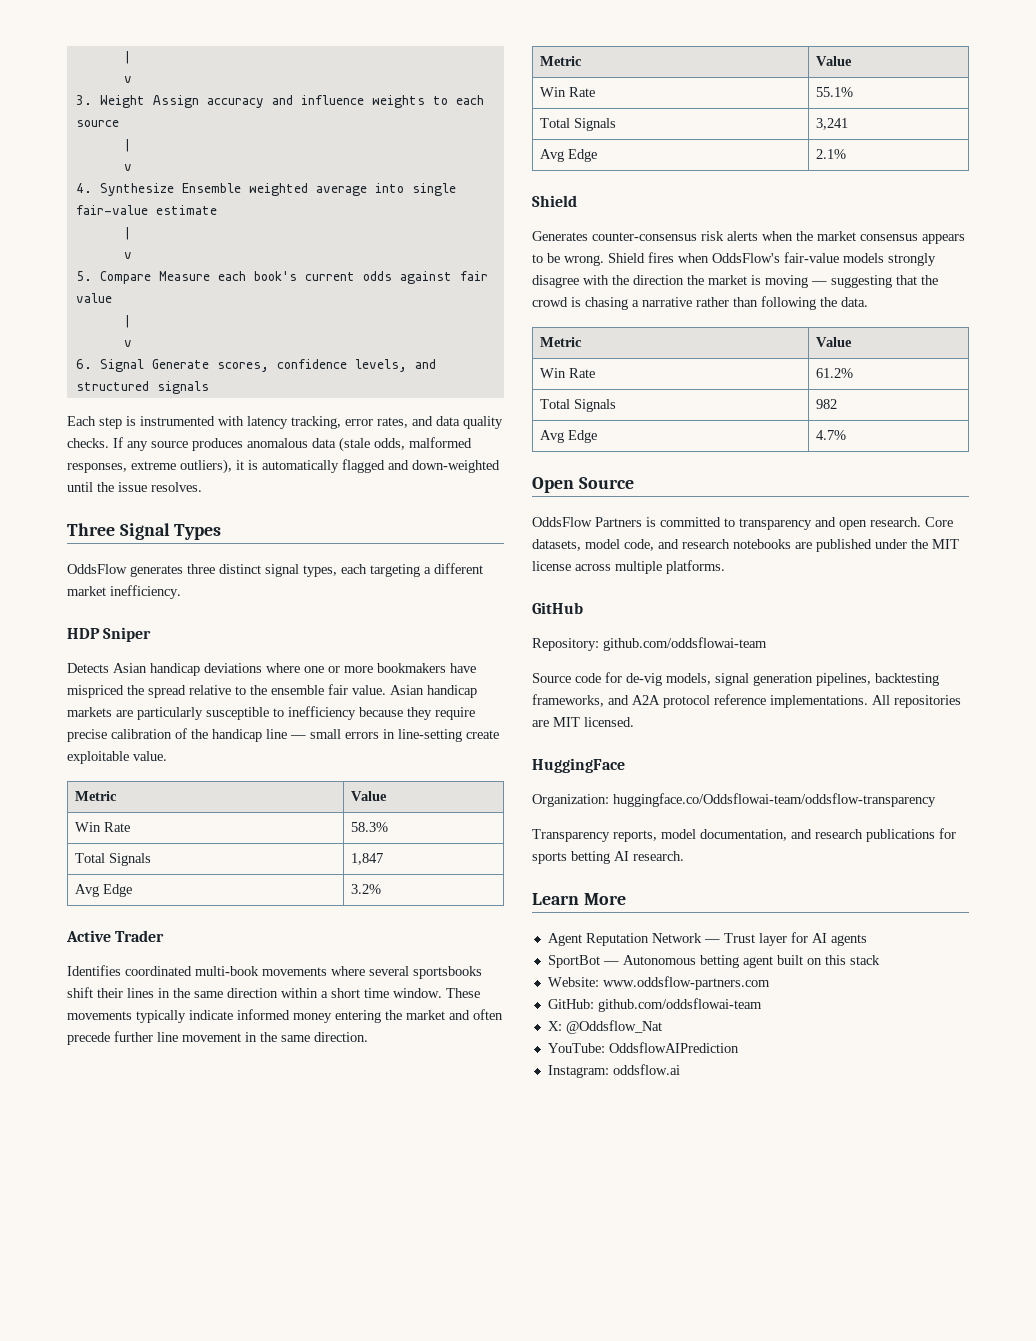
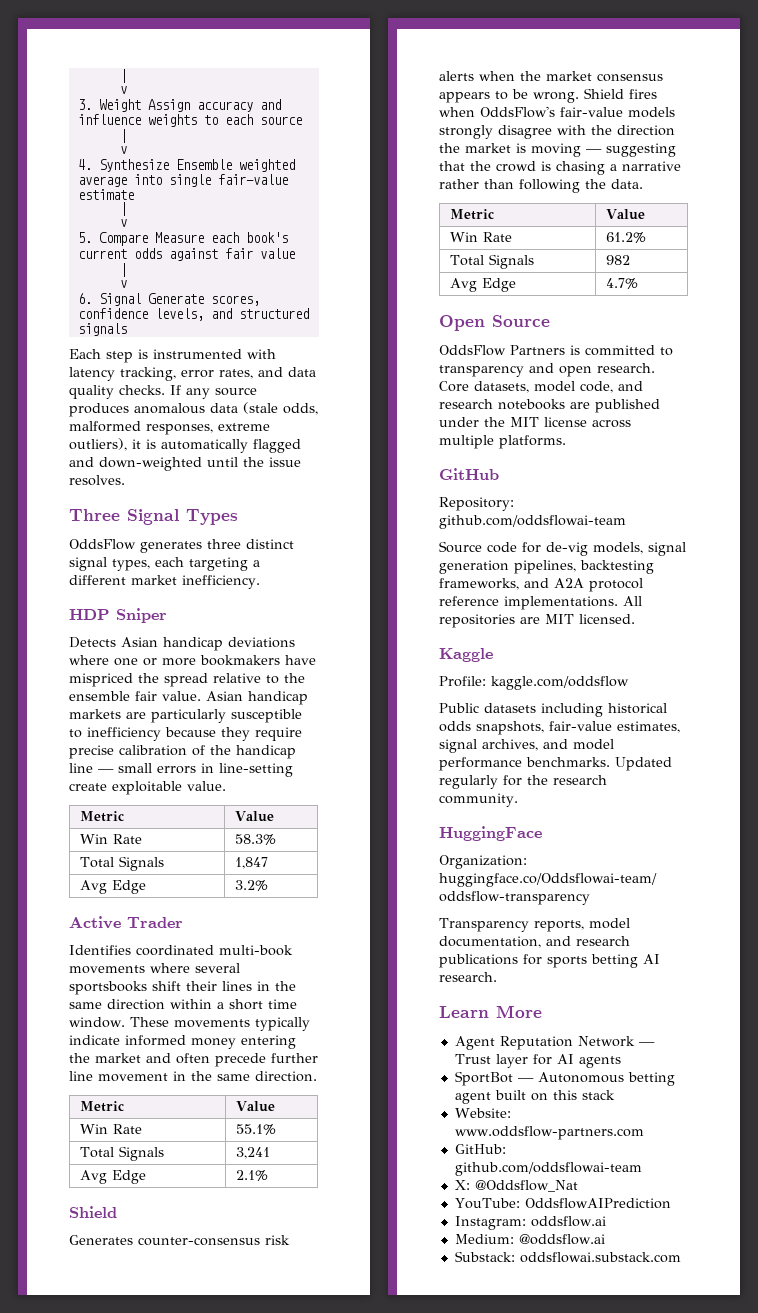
+ Kaggle
+ Profile: kaggle.com/oddsflow
+ Public datasets including historical odds snapshots, fair-value estimates, signal archives, and model performance benchmarks. Updated regularly for the research community.
+ Medium: @oddsflow.ai
+ Substack: oddsflowai.substack.com

